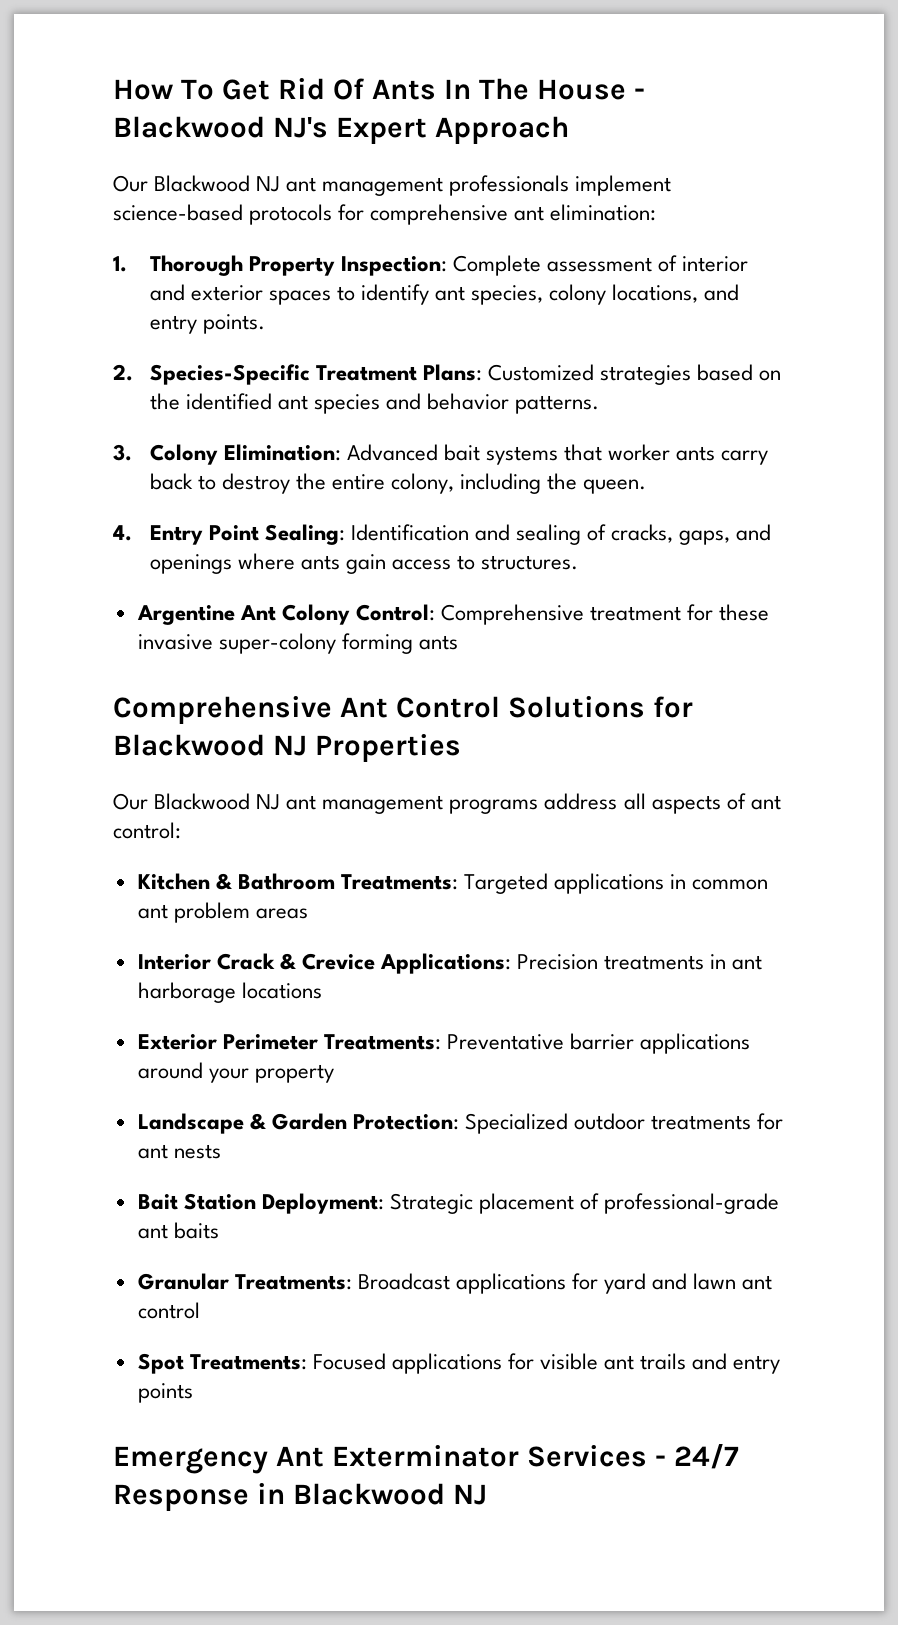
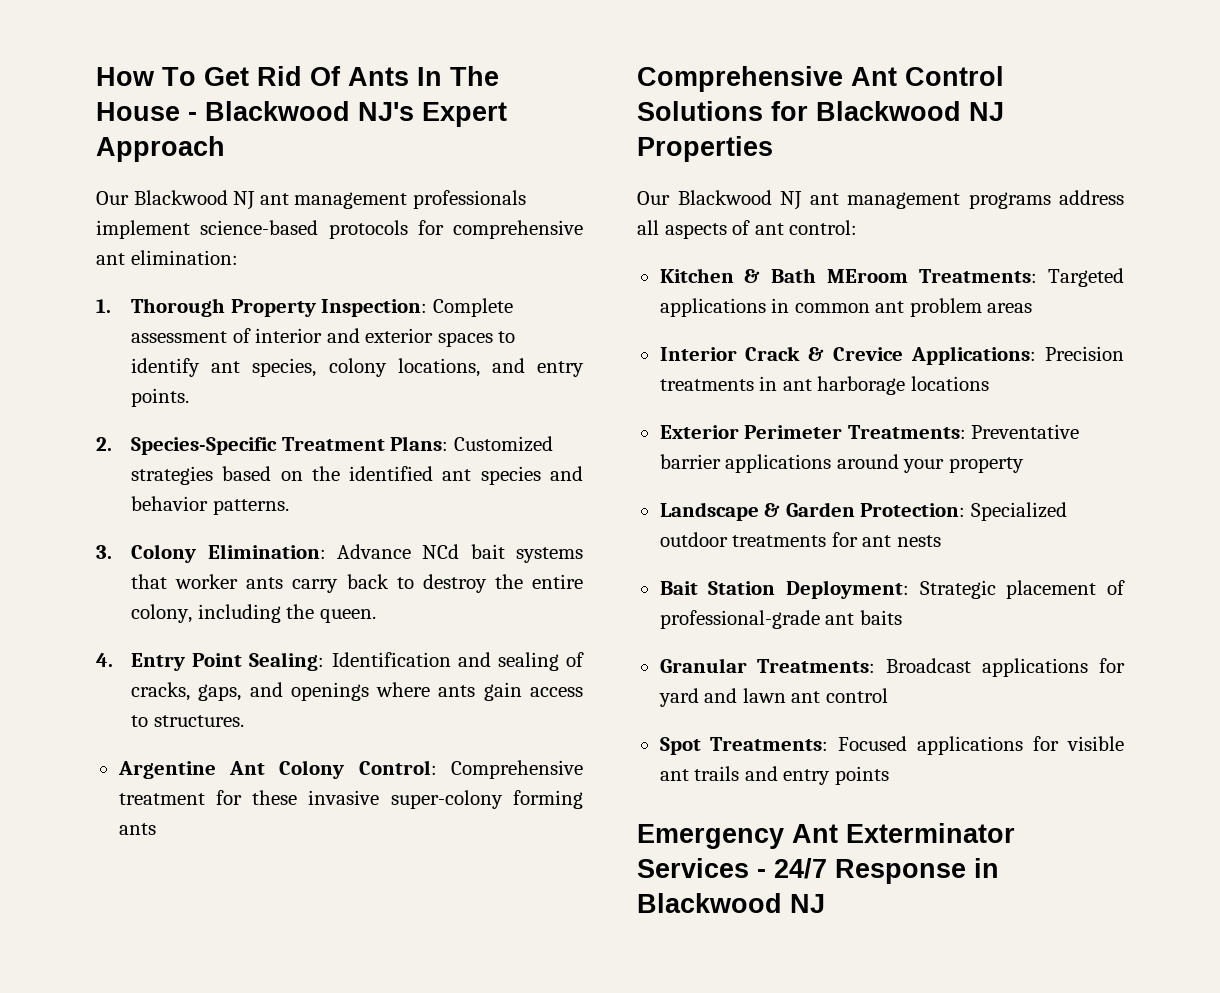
- 3. Colony Elimination: Advanced bait systems that worker ants carry back to destroy the entire colony, including the queen.
+ 3. Colony Elimination: Advance NCd bait systems that worker ants carry back to destroy the entire colony, including the queen.
- Kitchen & Bathroom Treatments: Targeted applications in common ant problem areas
+ Kitchen & Bath MEroom Treatments: Targeted applications in common ant problem areas

